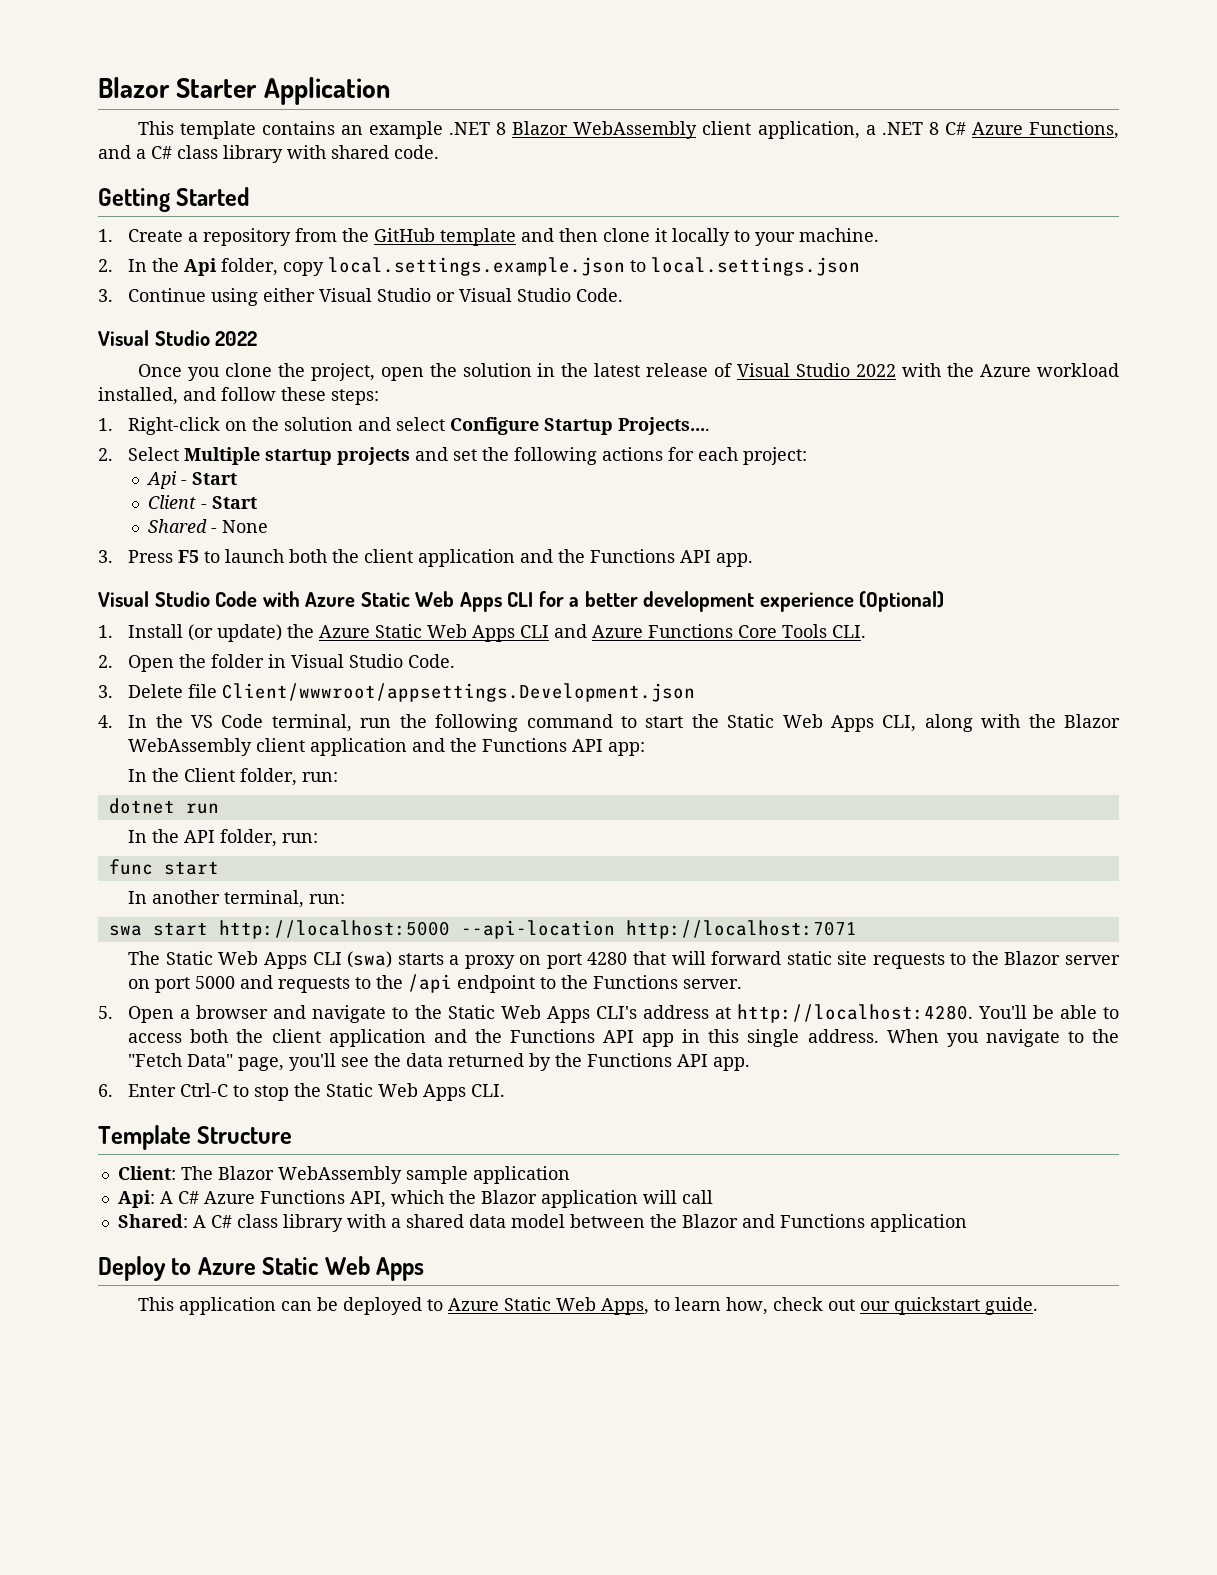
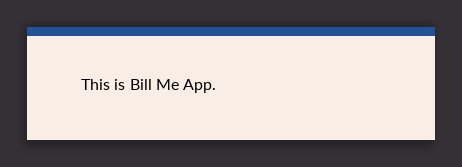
- Blazor Starter Application
- This template contains an example .NET 8 Blazor WebAssembly client application, a .NET 8 C# Azure Functions, and a C# class library with shared code.
- Getting Started
- 1. Create a repository from the GitHub template and then clone it locally to your machine.
- 2. In the Api folder, copy local.settings.example.json to local.settings.json
- 3. Continue using either Visual Studio or Visual Studio Code.
- Visual Studio 2022
- Once you clone the project, open the solution in the latest release of Visual Studio 2022 with the Azure workload installed, and follow these steps:
- 1. Right-click on the solution and select Configure Startup Projects....
- 2. Select Multiple startup projects and set the following actions for each project:
- Api - Start
- Client - Start
- Shared - None
- 3. Press F5 to launch both the client application and the Functions API app.
- Visual Studio Code with Azure Static Web Apps CLI for a better development experience (Optional)
- 1. Install (or update) the Azure Static Web Apps CLI and Azure Functions Core Tools CLI.
- 2. Open the folder in Visual Studio Code.
- 3. Delete file Client/wwwroot/appsettings.Development.json
- 4. In the VS Code terminal, run the following command to start the Static Web Apps CLI, along with the Blazor WebAssembly client application and the Functions API app:
- In the Client folder, run:
- dotnet run
- In the API folder, run:
- func start
- In another terminal, run:
- swa start http://localhost:5000 --api-location http://localhost:7071
- The Static Web Apps CLI (swa) starts a proxy on port 4280 that will forward static site requests to the Blazor server on port 5000 and requests to the /api endpoint to the Functions server.
- 5. Open a browser and navigate to the Static Web Apps CLI's address at http://localhost:4280. You'll be able to access both the client application and the Functions API app in this single address. When you navigate to the "Fetch Data" page, you'll see the data returned by the Functions API app.
- 6. Enter Ctrl-C to stop the Static Web Apps CLI.
- Template Structure
- Client: The Blazor WebAssembly sample application
- Api: A C# Azure Functions API, which the Blazor application will call
- Shared: A C# class library with a shared data model between the Blazor and Functions application
- Deploy to Azure Static Web Apps
- This application can be deployed to Azure Static Web Apps, to learn how, check out our quickstart guide.
+ This is Bill Me App.

